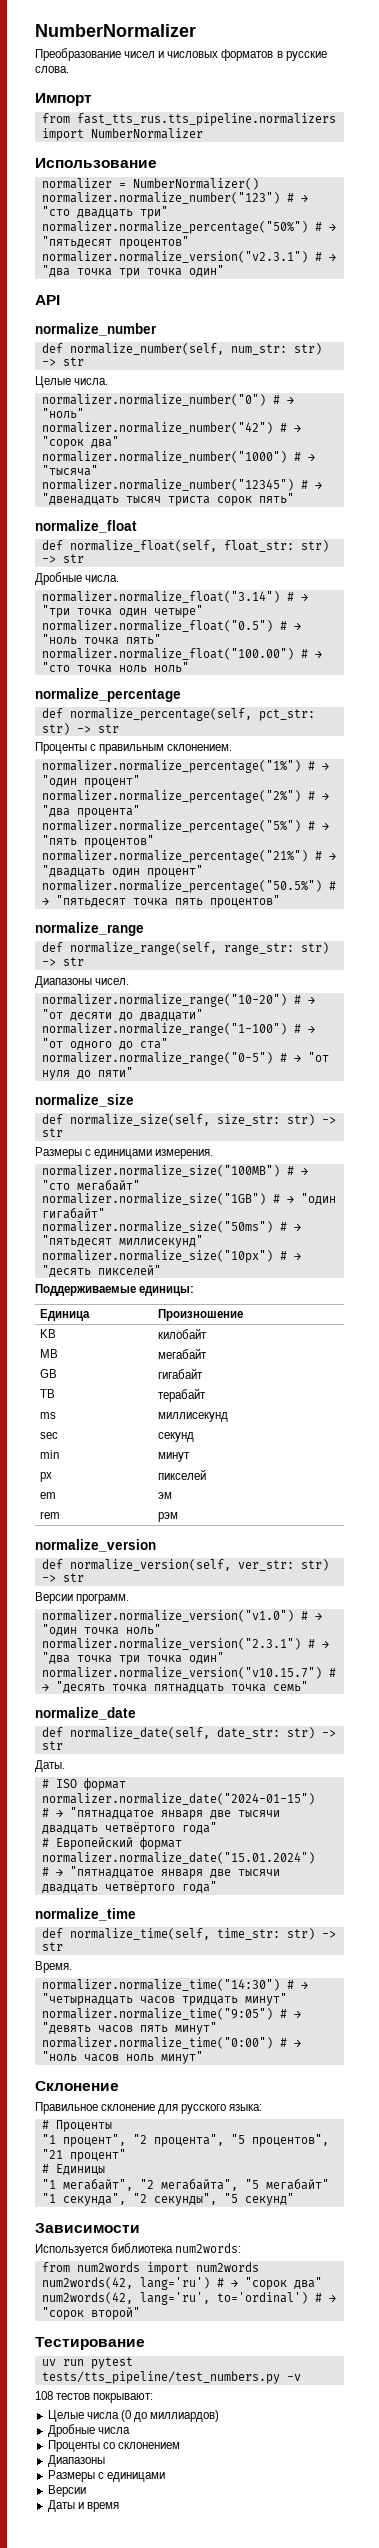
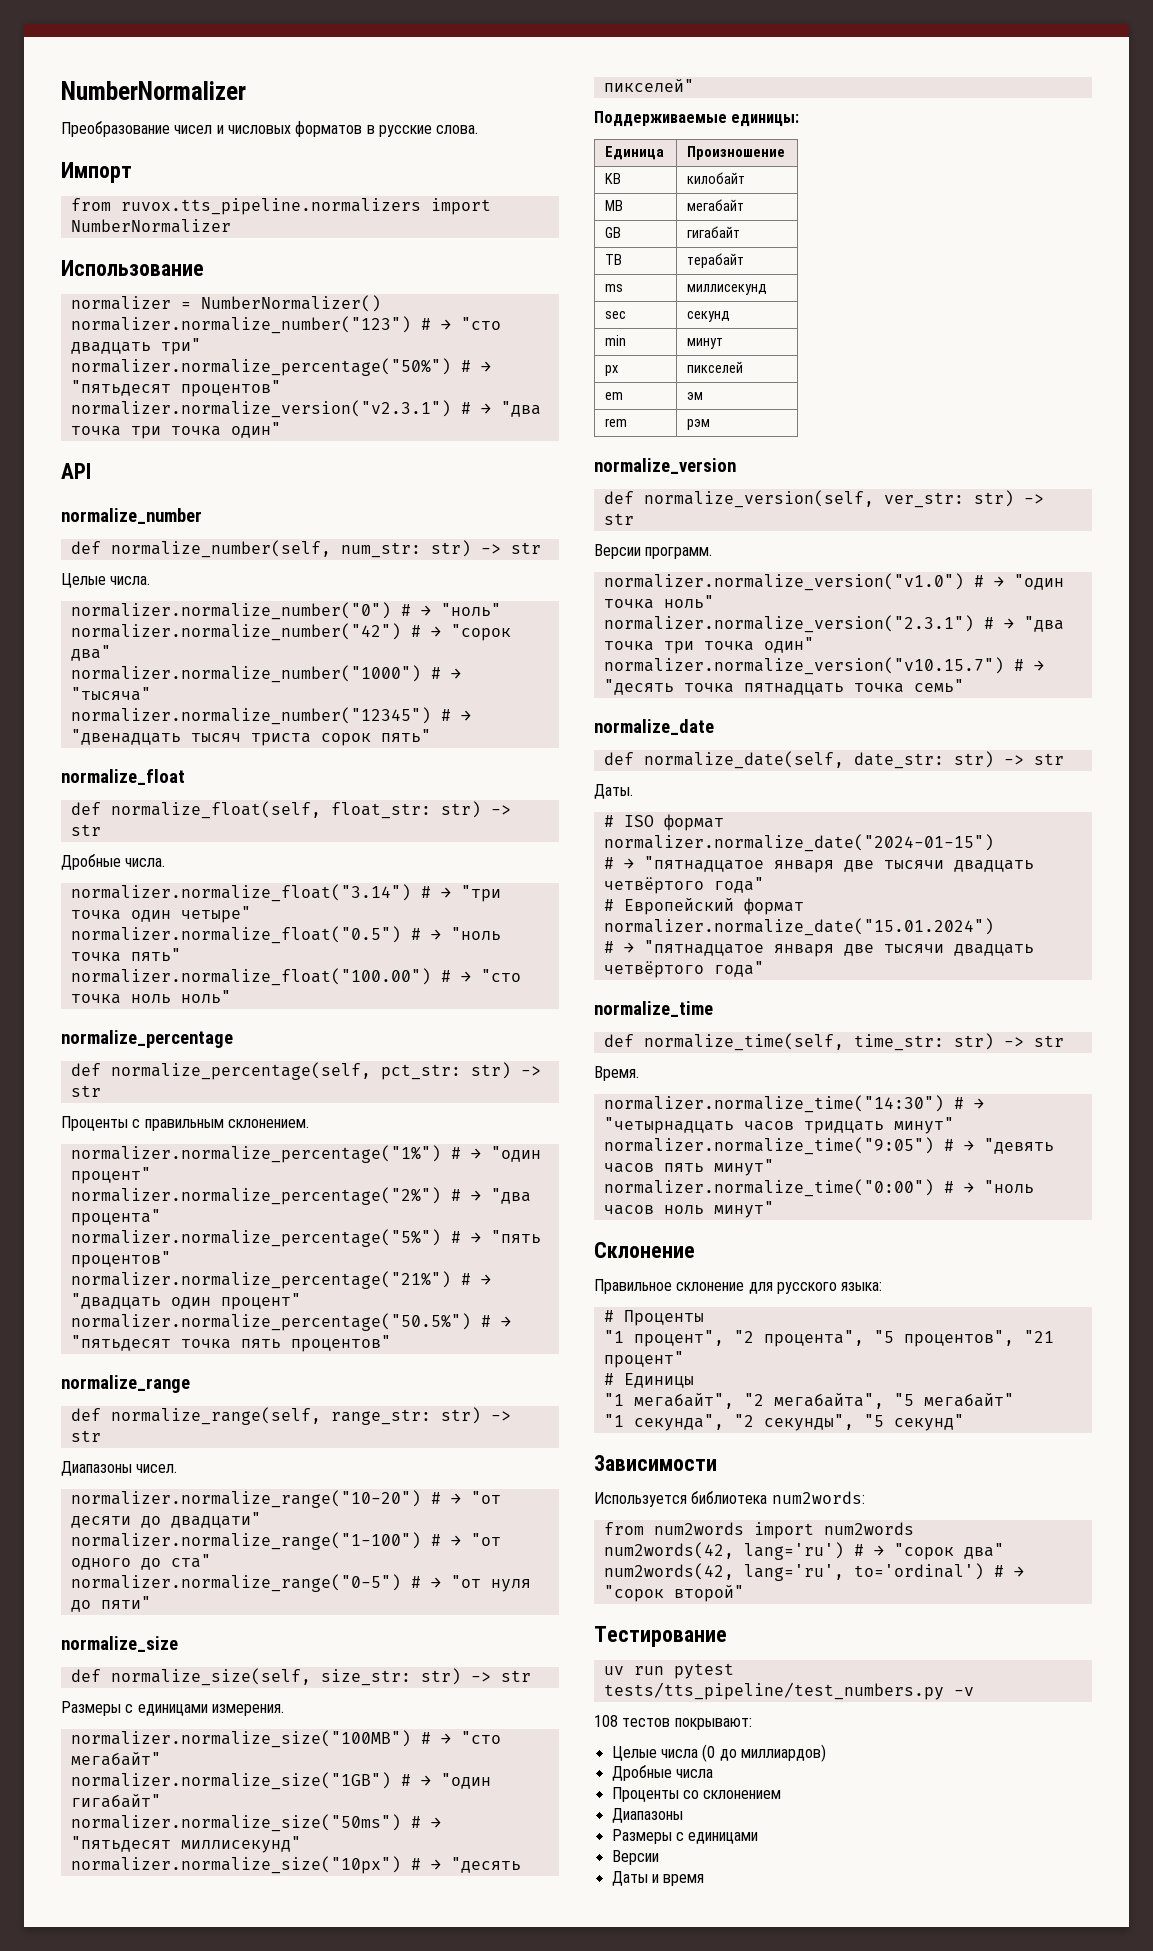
- from fast_tts_rus.tts_pipeline.normalizers import NumberNormalizer
+ from ruvox.tts_pipeline.normalizers import NumberNormalizer

